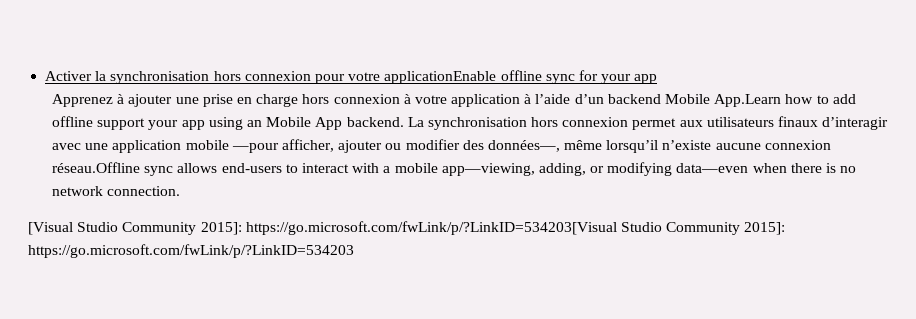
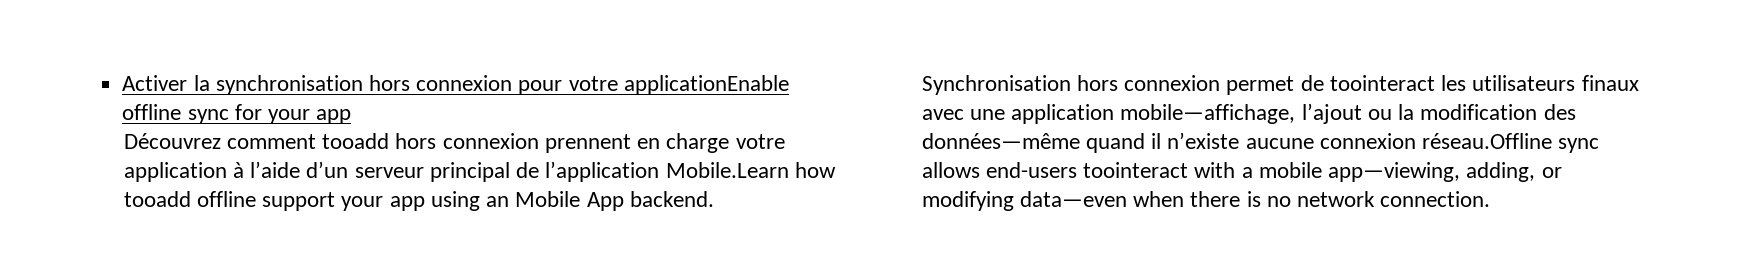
- Apprenez à ajouter une prise en charge hors connexion à votre application à l’aide d’un backend Mobile App.Learn how to add offline support your app using an Mobile App backend.
+ Découvrez comment tooadd hors connexion prennent en charge votre application à l’aide d’un serveur principal de l’application Mobile.Learn how tooadd offline support your app using an Mobile App backend.
- La synchronisation hors connexion permet aux utilisateurs finaux d’interagir avec une application mobile —pour afficher, ajouter ou modifier des données—, même lorsqu’il n’existe aucune connexion réseau.Offline sync allows end-users to interact with a mobile app—viewing, adding, or modifying data—even when there is no network connection.
+ Synchronisation hors connexion permet de toointeract les utilisateurs finaux avec une application mobile—affichage, l’ajout ou la modification des données—même quand il n’existe aucune connexion réseau.Offline sync allows end-users toointeract with a mobile app—viewing, adding, or modifying data—even when there is no network connection.
- [Visual Studio Community 2015]: https://go.microsoft.com/fwLink/p/?LinkID=534203[Visual Studio Community 2015]: https://go.microsoft.com/fwLink/p/?LinkID=534203

